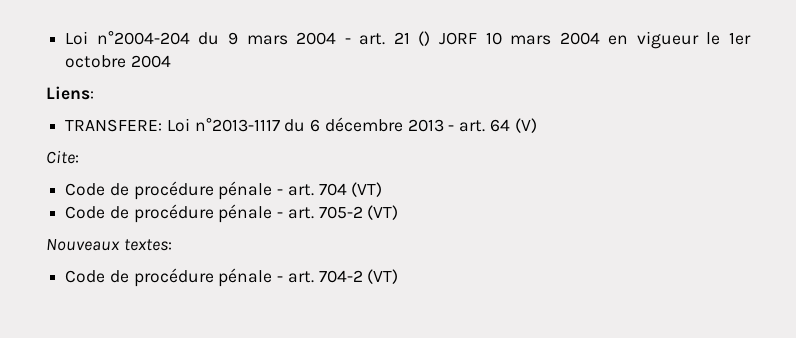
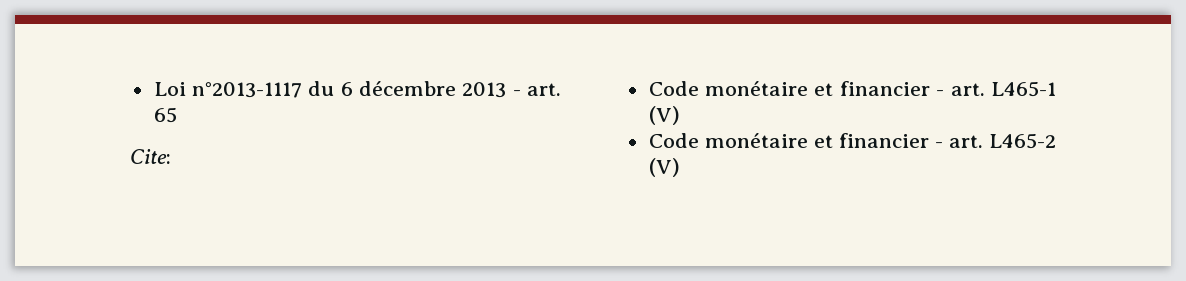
- Loi n°2004-204 du 9 mars 2004 - art. 21 () JORF 10 mars 2004 en vigueur le 1er octobre 2004
- Liens:
- TRANSFERE: Loi n°2013-1117 du 6 décembre 2013 - art. 64 (V)
+ Loi n°2013-1117 du 6 décembre 2013 - art. 65
- Code de procédure pénale - art. 704 (VT)
- Code de procédure pénale - art. 705-2 (VT)
- Nouveaux textes:
- Code de procédure pénale - art. 704-2 (VT)
+ Code monétaire et financier - art. L465-1 (V)
+ Code monétaire et financier - art. L465-2 (V)

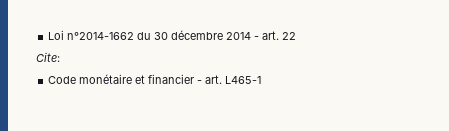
- Loi n°2013-1117 du 6 décembre 2013 - art. 65
+ Loi n°2014-1662 du 30 décembre 2014 - art. 22
- Code monétaire et financier - art. L465-1 (V)
- Code monétaire et financier - art. L465-2 (V)
+ Code monétaire et financier - art. L465-1

